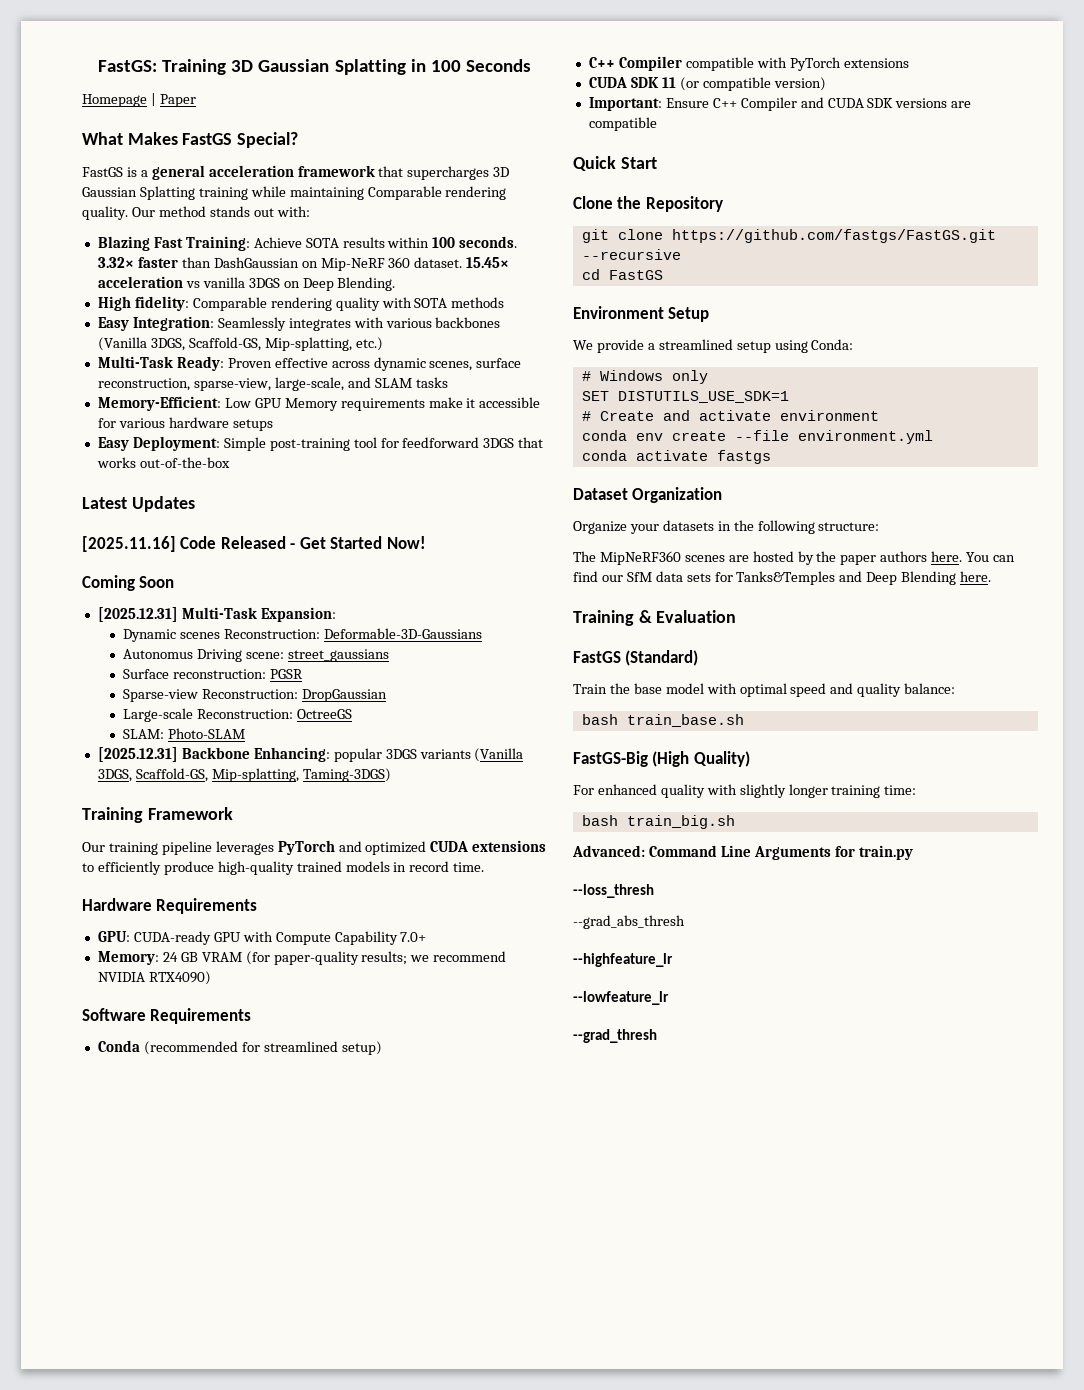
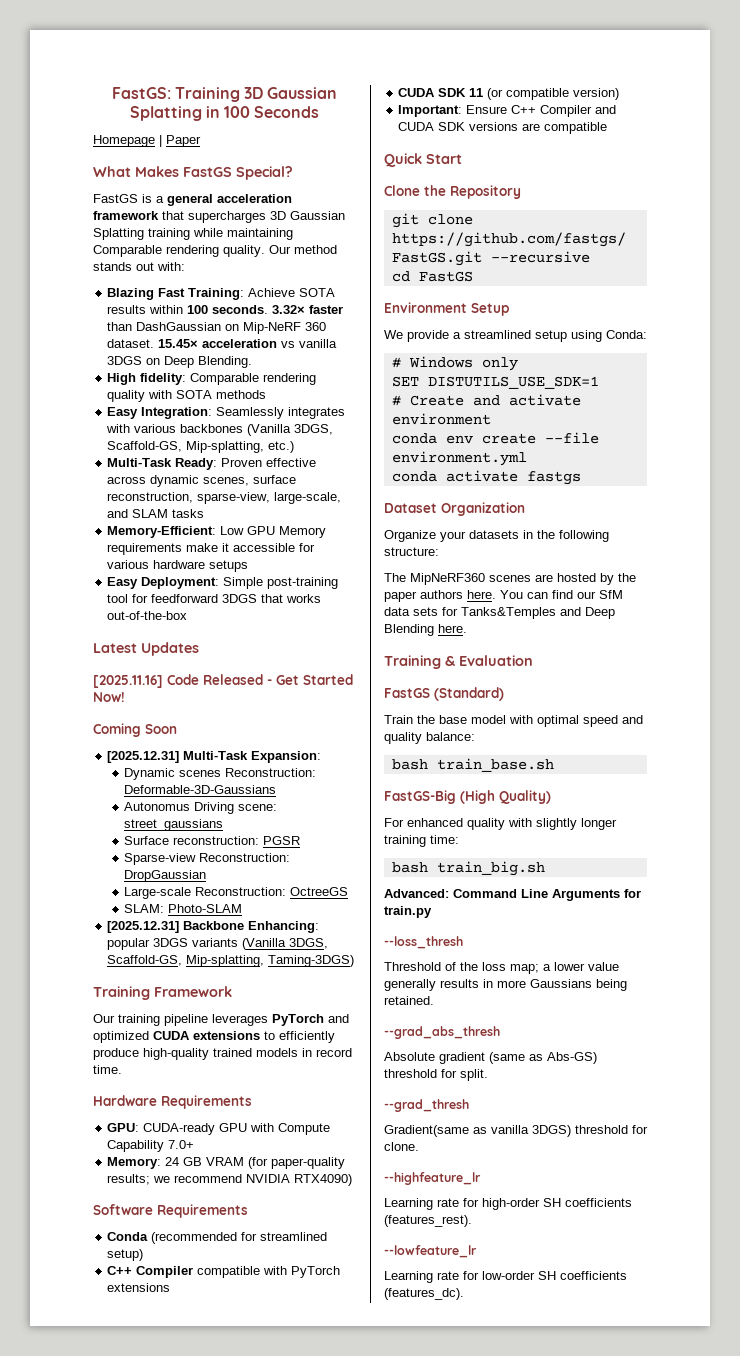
+ Threshold of the loss map; a lower value generally results in more Gaussians being retained.
  --grad_abs_thresh
+ Absolute gradient (same as Abs-GS) threshold for split.
+ --grad_thresh
+ Gradient(same as vanilla 3DGS) threshold for clone.
  --highfeature_lr
+ Learning rate for high-order SH coefficients (features_rest).
  --lowfeature_lr
- --grad_thresh
+ Learning rate for low-order SH coefficients (features_dc).

